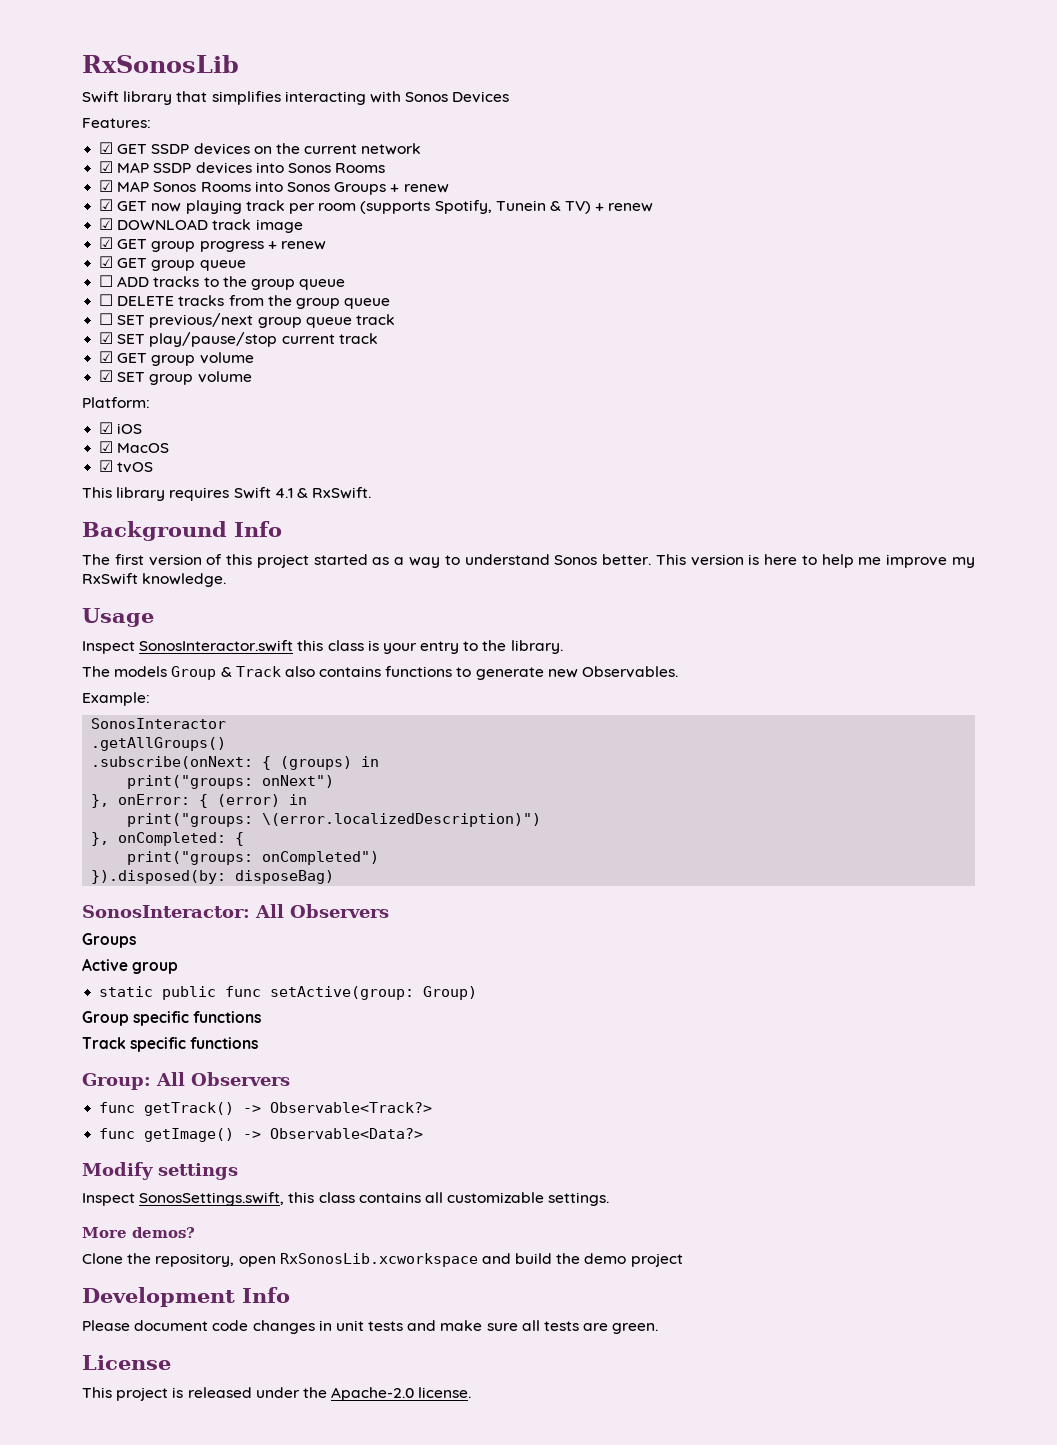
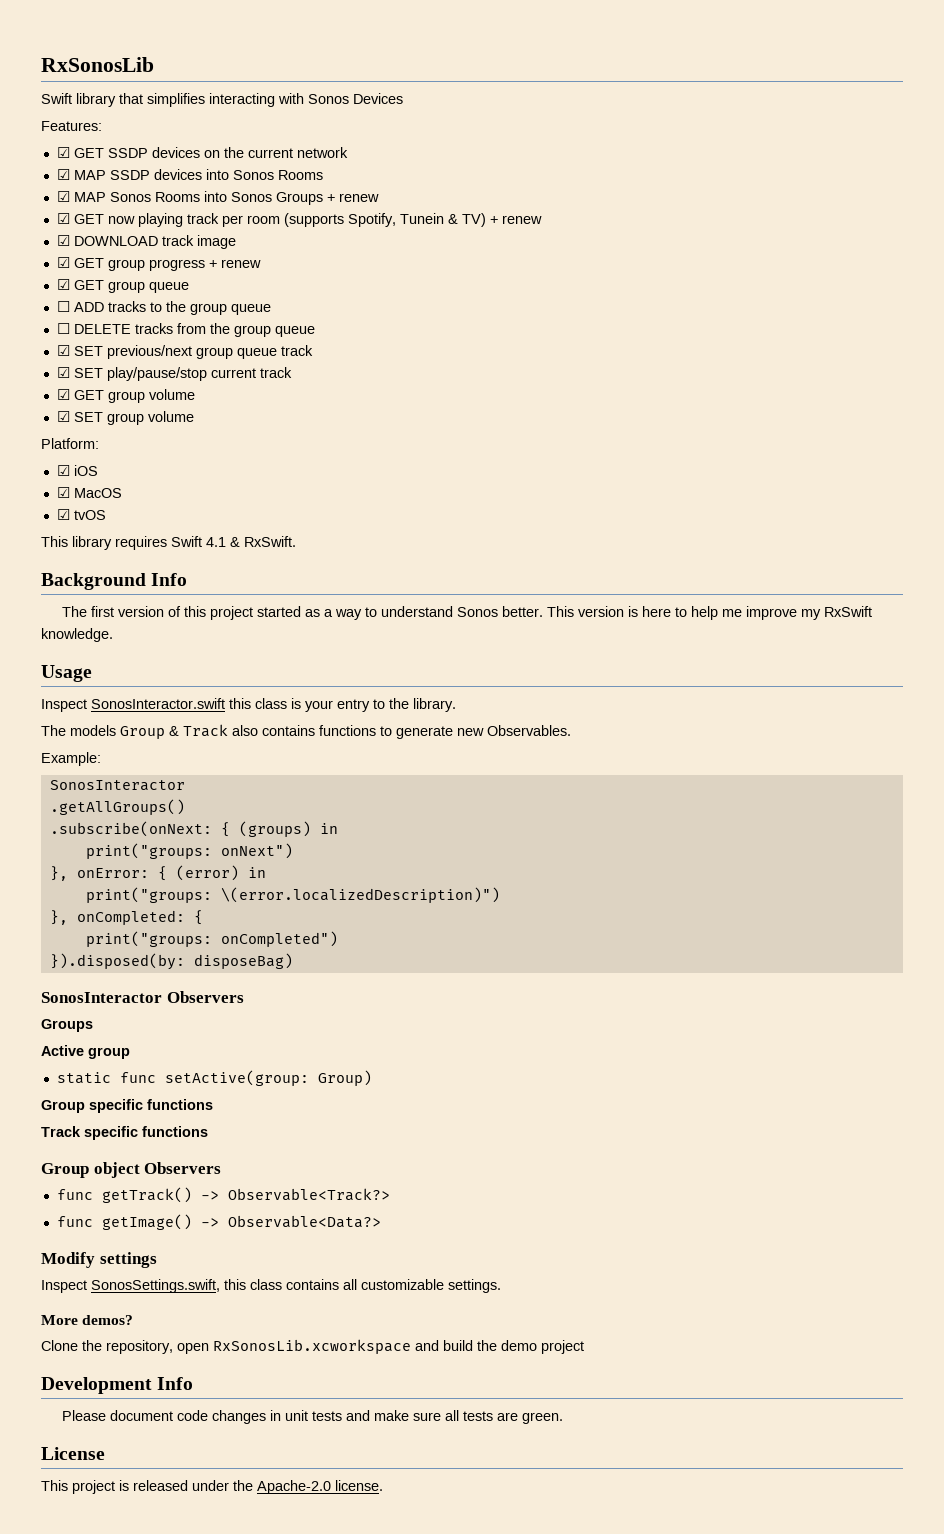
- ☐ SET previous/next group queue track
+ ☑ SET previous/next group queue track
- SonosInteractor: All Observers
+ SonosInteractor Observers
- static public func setActive(group: Group)
+ static func setActive(group: Group)
- Group: All Observers
+ Group object Observers

